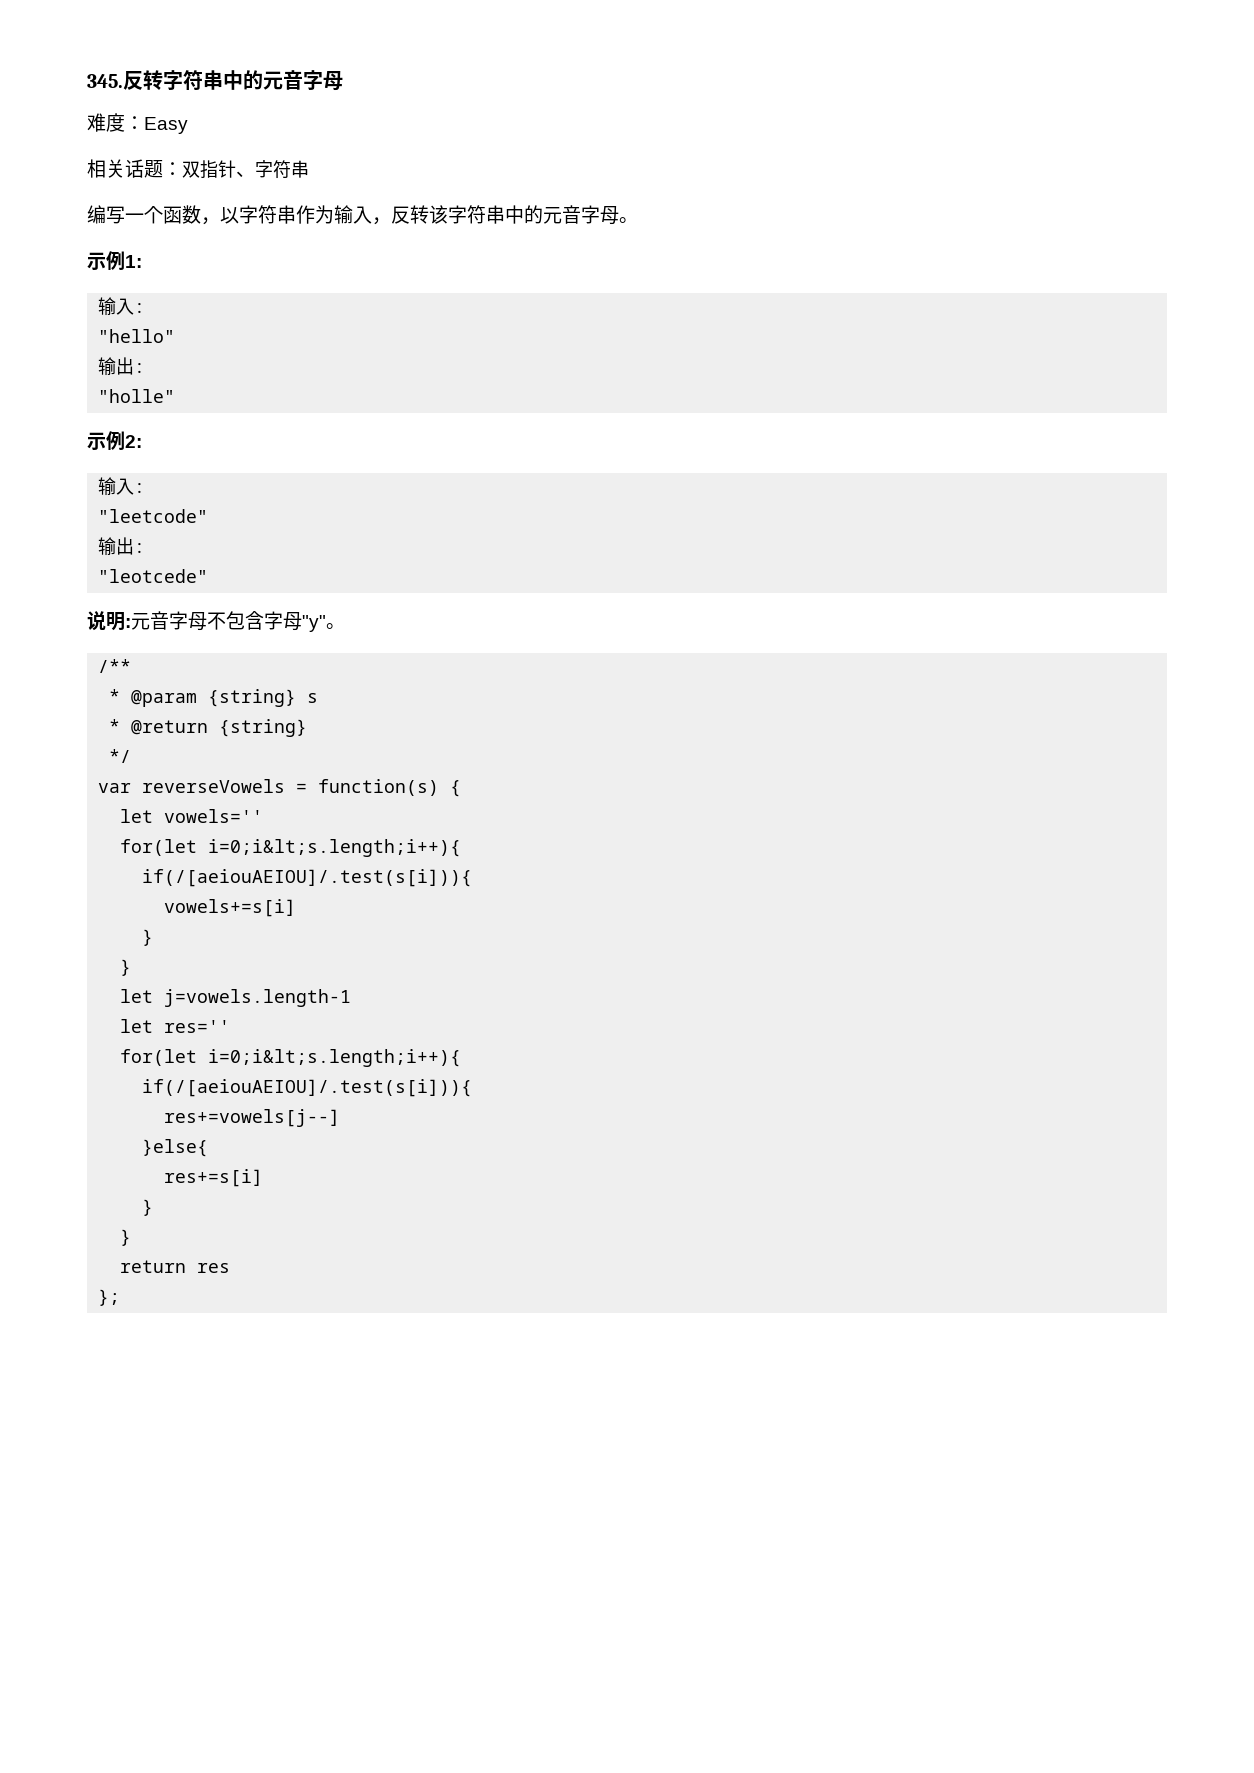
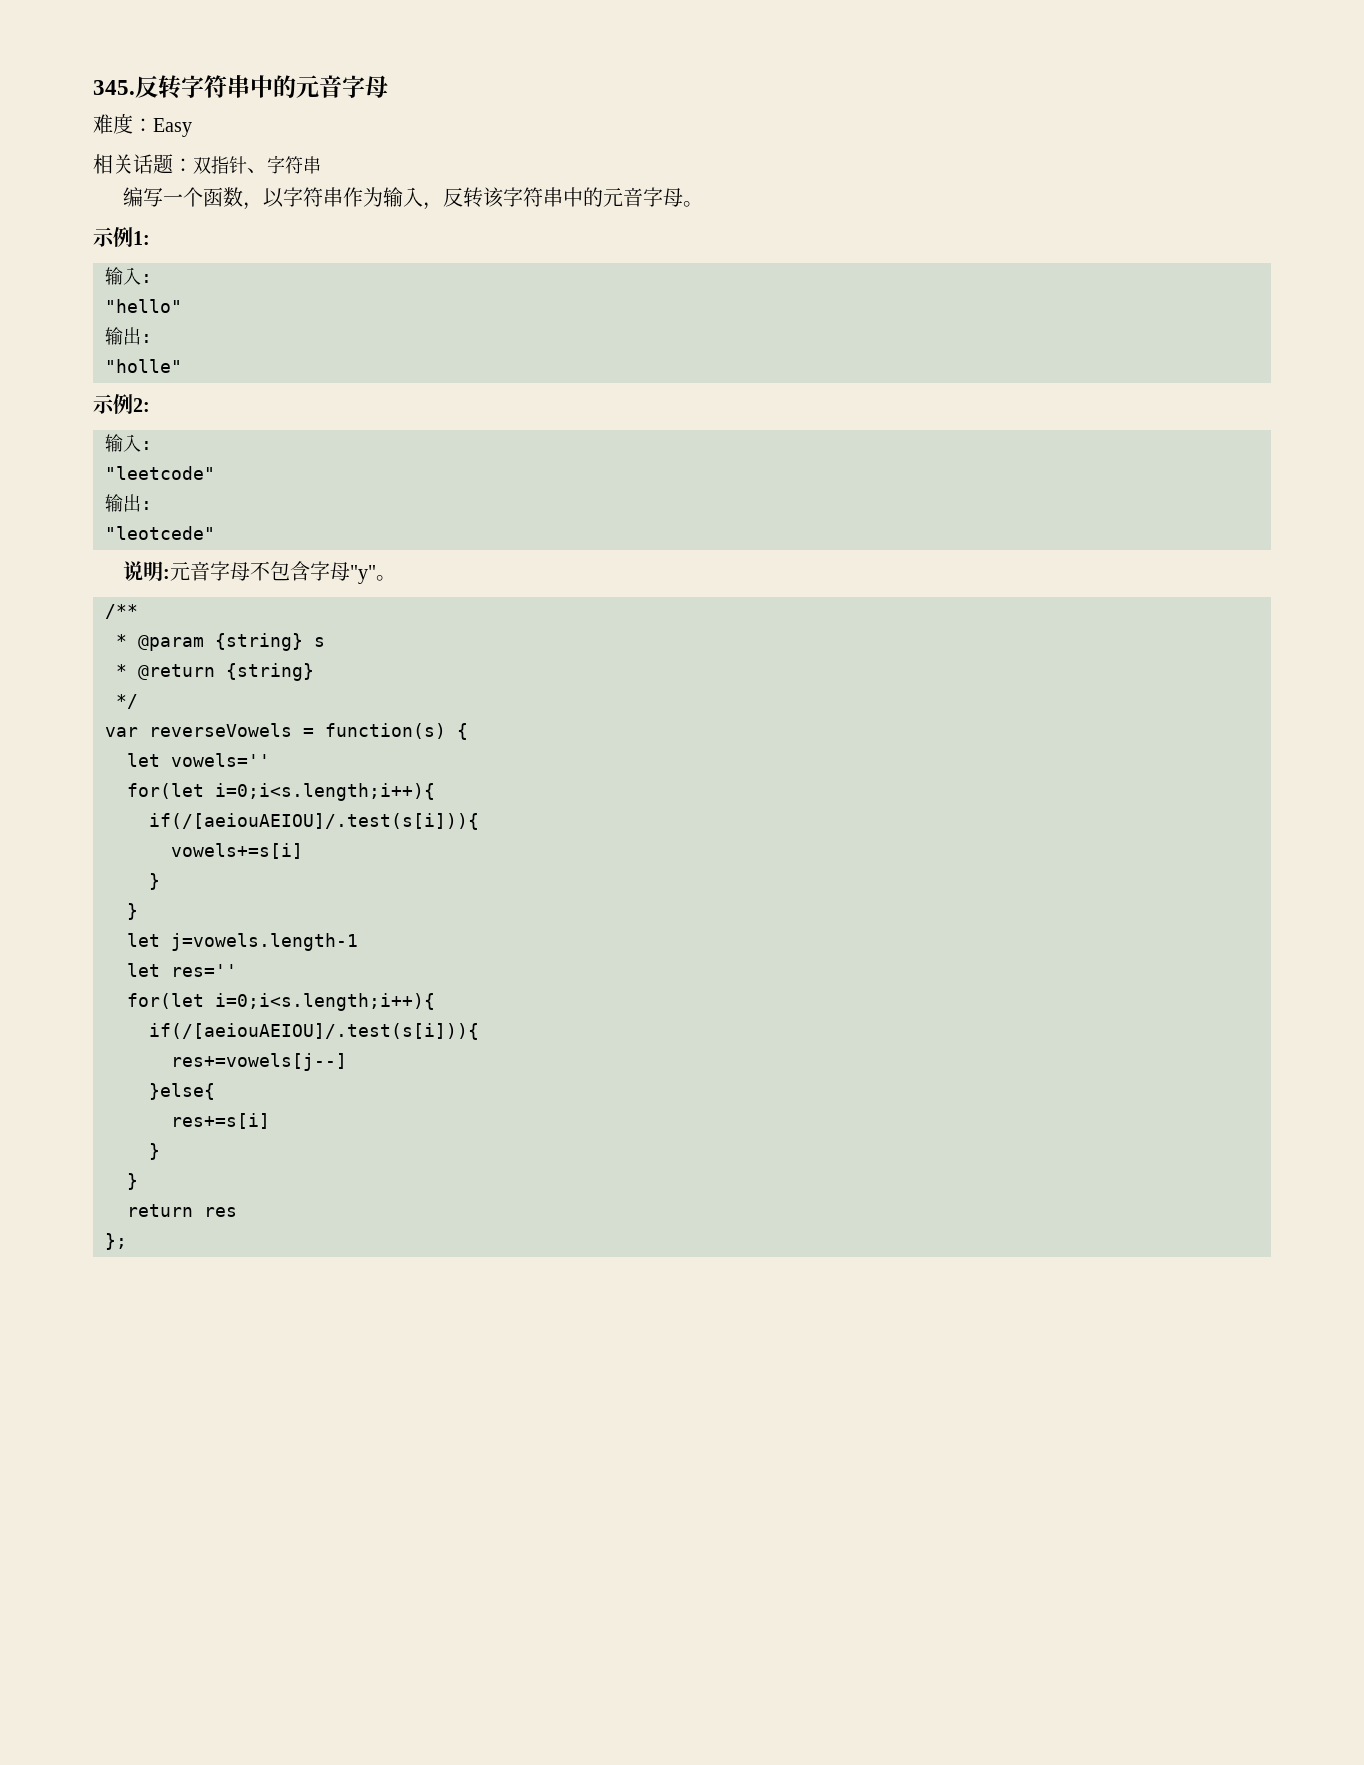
  let vowels=''
- for(let i=0;i&lt;s.length;i++){
+ for(let i=0;i<s.length;i++){
  let res=''
- for(let i=0;i&lt;s.length;i++){
+ for(let i=0;i<s.length;i++){

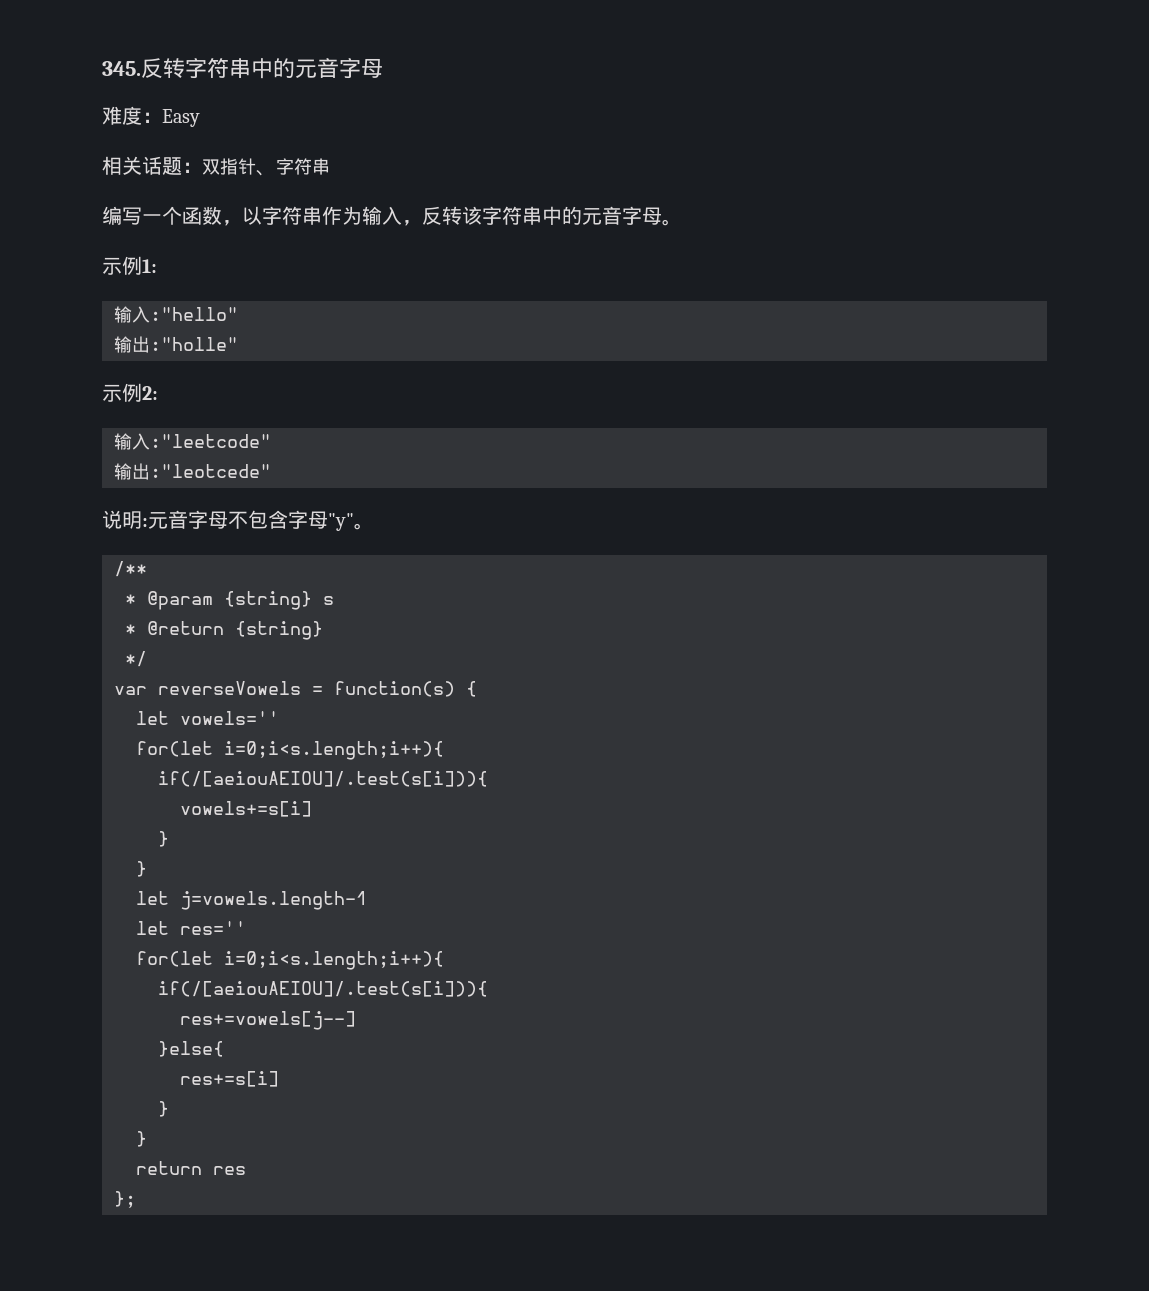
  示例1:
- 输入:
- "hello"
- 输出:
- "holle"
+ 输入:"hello"
+ 输出:"holle"
  示例2:
- 输入:
- "leetcode"
- 输出:
- "leotcede"
+ 输入:"leetcode"
+ 输出:"leotcede"

